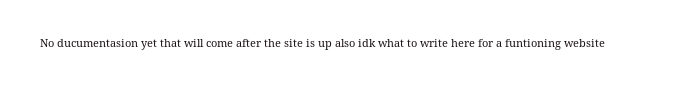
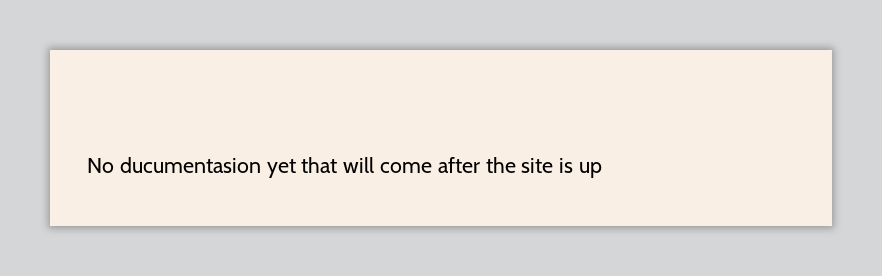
- No ducumentasion yet that will come after the site is up also idk what to write here for a funtioning website
+ No ducumentasion yet that will come after the site is up

